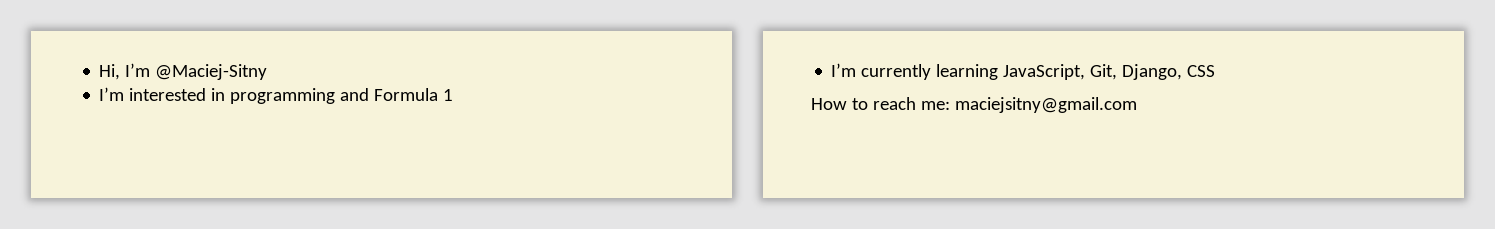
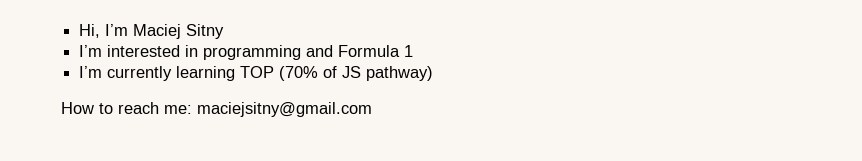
- Hi, I’m @Maciej-Sitny
+ Hi, I’m Maciej Sitny
- I’m currently learning JavaScript, Git, Django, CSS
+ I’m currently learning TOP (70% of JS pathway)

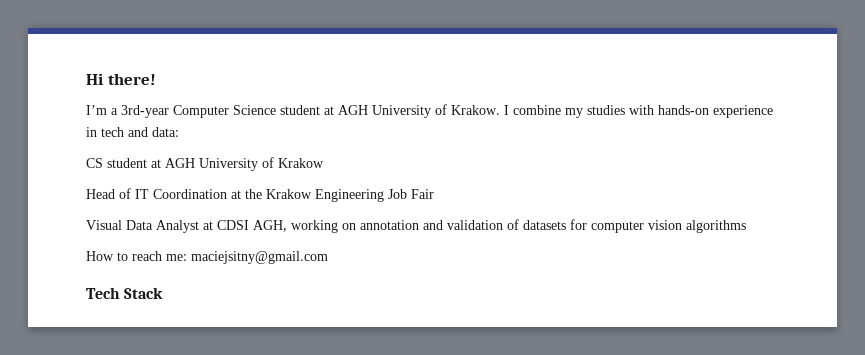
- Hi, I’m Maciej Sitny
- I’m interested in programming and Formula 1
- I’m currently learning TOP (70% of JS pathway)
+ Hi there!
+ I’m a 3rd-year Computer Science student at AGH University of Krakow. I combine my studies with hands-on experience in tech and data:
+ CS student at AGH University of Krakow
+ Head of IT Coordination at the Krakow Engineering Job Fair
+ Visual Data Analyst at CDSI AGH, working on annotation and validation of datasets for computer vision algorithms
+ Tech Stack

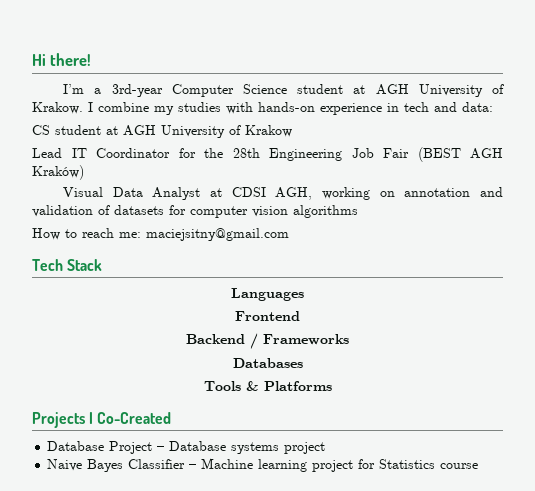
- Head of IT Coordination at the Krakow Engineering Job Fair
+ Lead IT Coordinator for the 28th Engineering Job Fair (BEST AGH Kraków)
+ Languages
+ Frontend
+ Backend / Frameworks
+ Databases
+ Tools & Platforms
+ Projects I Co-Created
+ Database Project – Database systems project
+ Naive Bayes Classifier – Machine learning project for Statistics course

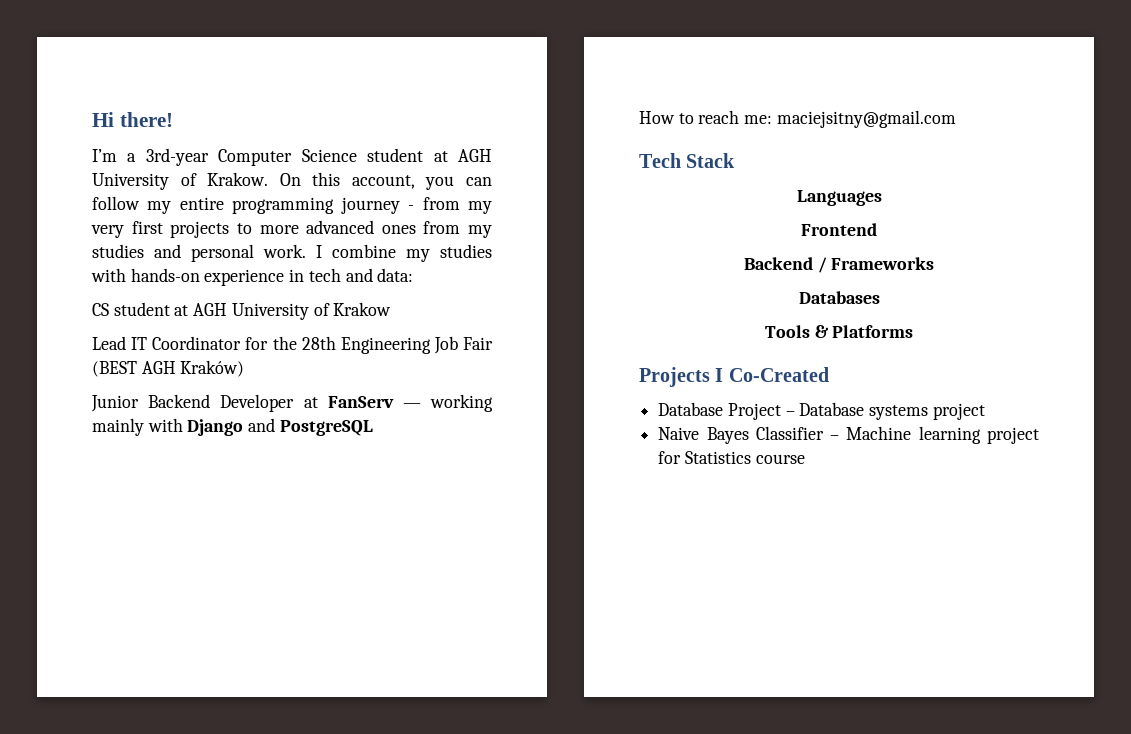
+ On this account, you can follow my entire programming journey - from my very first projects to more advanced ones from my studies and personal work.
- Visual Data Analyst at CDSI AGH, working on annotation and validation of datasets for computer vision algorithms
+ Junior Backend Developer at FanServ — working mainly with Django and PostgreSQL

